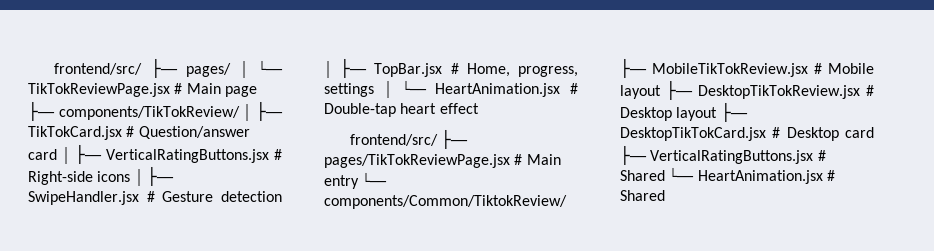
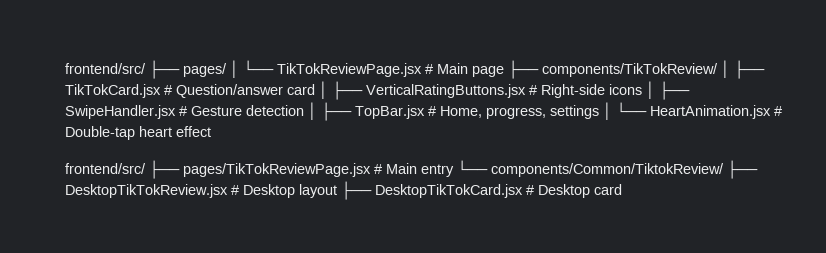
- frontend/src/ ├── pages/TikTokReviewPage.jsx # Main entry └── components/Common/TiktokReview/ ├── MobileTikTokReview.jsx # Mobile layout ├── DesktopTikTokReview.jsx # Desktop layout ├── DesktopTikTokCard.jsx # Desktop card ├── VerticalRatingButtons.jsx # Shared └── HeartAnimation.jsx # Shared
+ frontend/src/ ├── pages/TikTokReviewPage.jsx # Main entry └── components/Common/TiktokReview/ ├── DesktopTikTokReview.jsx # Desktop layout ├── DesktopTikTokCard.jsx # Desktop card

